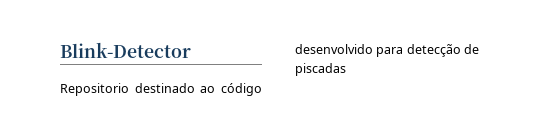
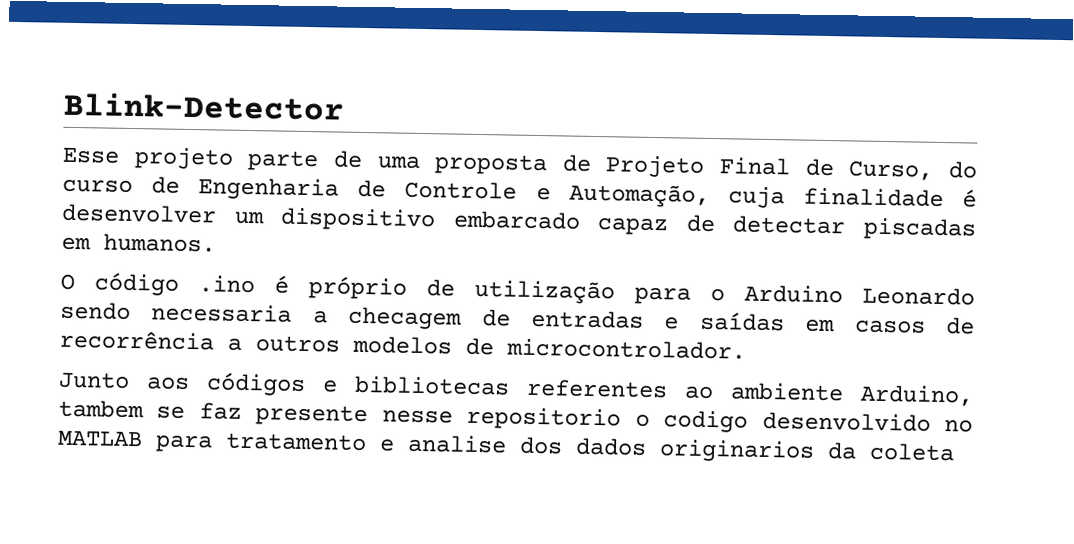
- Repositorio destinado ao código desenvolvido para detecção de piscadas
+ Esse projeto parte de uma proposta de Projeto Final de Curso, do curso de Engenharia de Controle e Automação, cuja finalidade é desenvolver um dispositivo embarcado capaz de detectar piscadas em humanos.
+ O código .ino é próprio de utilização para o Arduino Leonardo sendo necessaria a checagem de entradas e saídas em casos de recorrência a outros modelos de microcontrolador.
+ Junto aos códigos e bibliotecas referentes ao ambiente Arduino, tambem se faz presente nesse repositorio o codigo desenvolvido no MATLAB para tratamento e analise dos dados originarios da coleta

